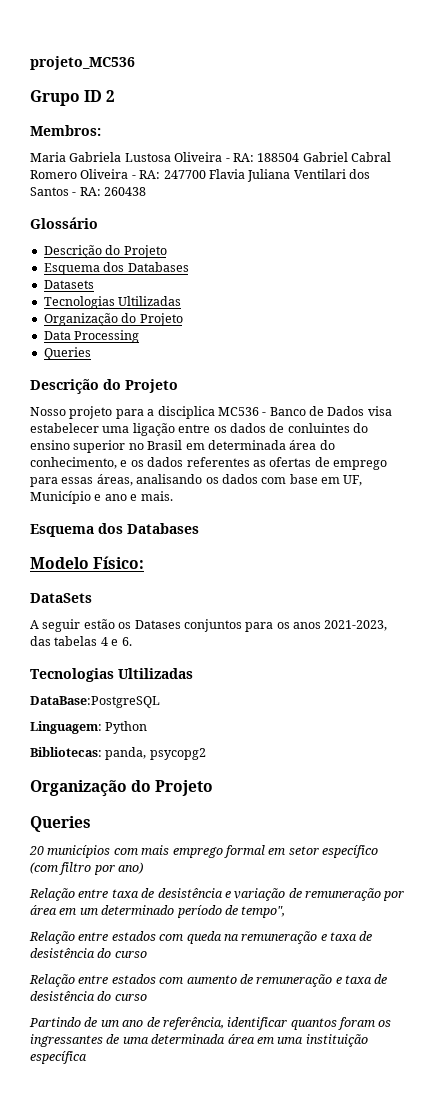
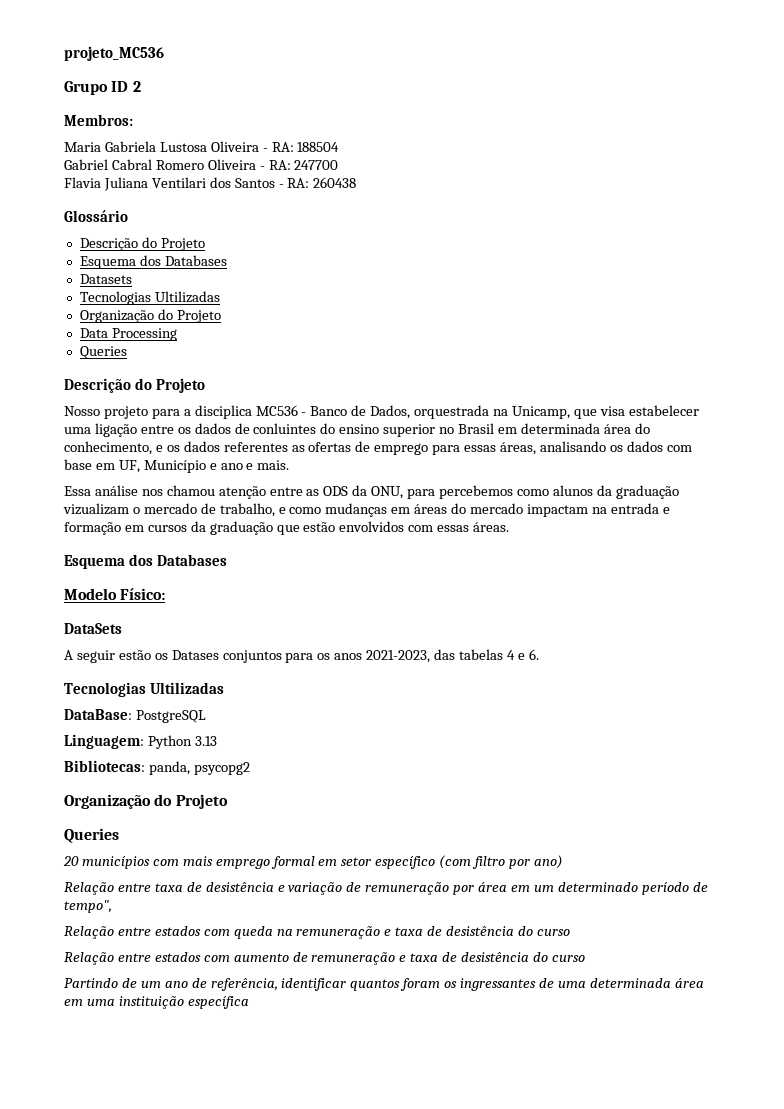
- Maria Gabriela Lustosa Oliveira - RA: 188504 Gabriel Cabral Romero Oliveira - RA: 247700 Flavia Juliana Ventilari dos Santos - RA: 260438
+ Maria Gabriela Lustosa Oliveira - RA: 188504
+ Gabriel Cabral Romero Oliveira - RA: 247700
+ Flavia Juliana Ventilari dos Santos - RA: 260438
- Nosso projeto para a disciplica MC536 - Banco de Dados visa estabelecer uma ligação entre os dados de conluintes do ensino superior no Brasil em determinada área do conhecimento, e os dados referentes as ofertas de emprego para essas áreas, analisando os dados com base em UF, Município e ano e mais.
+ Nosso projeto para a disciplica MC536 - Banco de Dados, orquestrada na Unicamp, que visa estabelecer uma ligação entre os dados de conluintes do ensino superior no Brasil em determinada área do conhecimento, e os dados referentes as ofertas de emprego para essas áreas, analisando os dados com base em UF, Município e ano e mais.
+ Essa análise nos chamou atenção entre as ODS da ONU, para percebemos como alunos da graduação vizualizam o mercado de trabalho, e como mudanças em áreas do mercado impactam na entrada e formação em cursos da graduação que estão envolvidos com essas áreas.
- DataBase:PostgreSQL
+ DataBase: PostgreSQL
- Linguagem: Python
+ Linguagem: Python 3.13

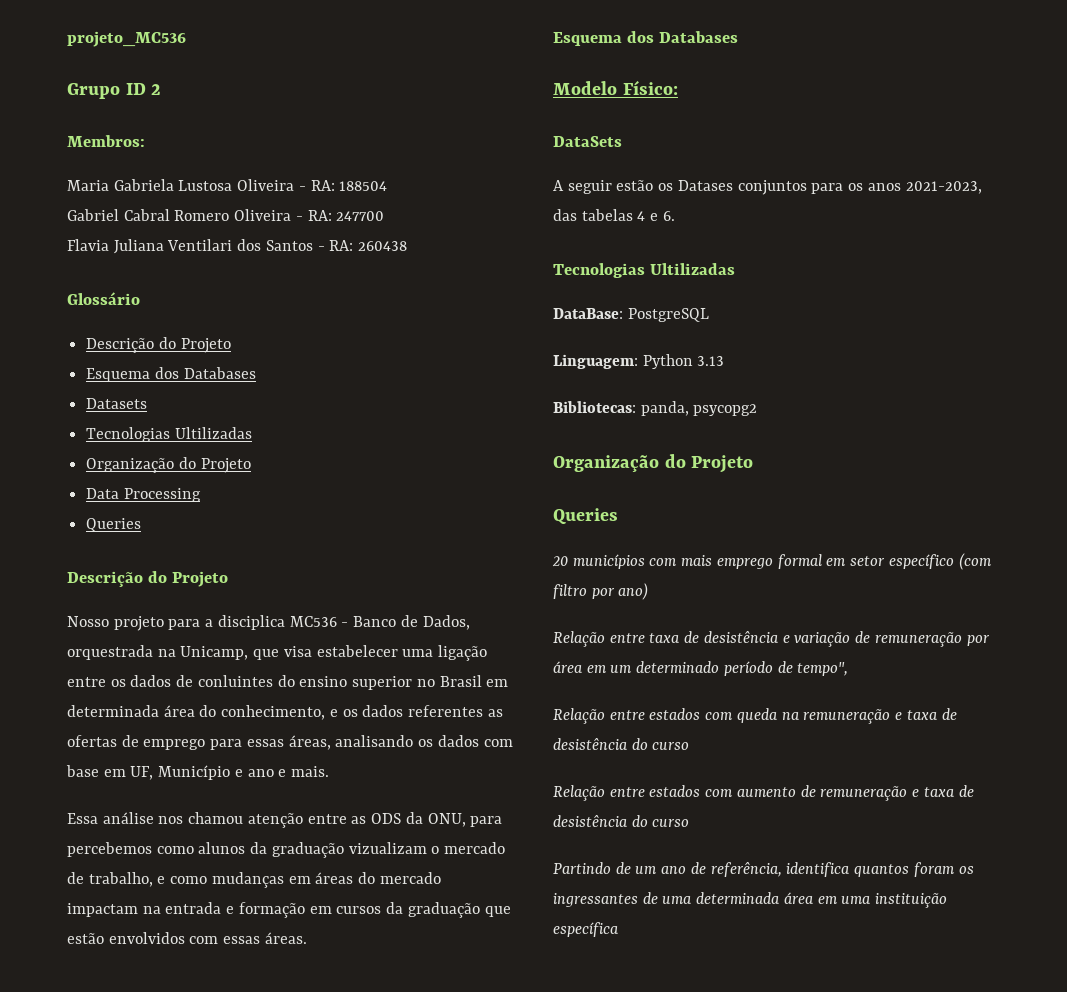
- Partindo de um ano de referência, identificar quantos foram os ingressantes de uma determinada área em uma instituição específica
+ Partindo de um ano de referência, identifica quantos foram os ingressantes de uma determinada área em uma instituição específica

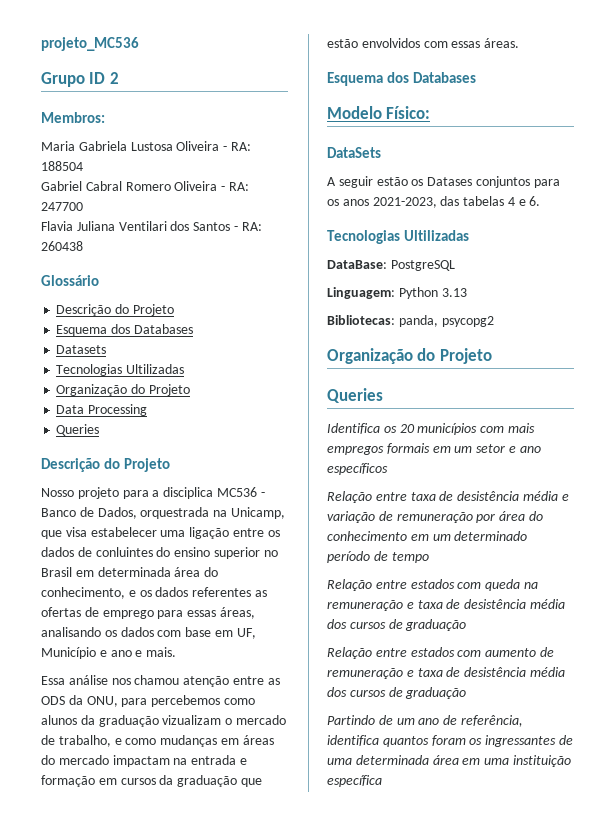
- 20 municípios com mais emprego formal em setor específico (com filtro por ano)
+ Identifica os 20 municípios com mais empregos formais em um setor e ano específicos
- Relação entre taxa de desistência e variação de remuneração por área em um determinado período de tempo",
+ Relação entre taxa de desistência média e variação de remuneração por área do conhecimento em um determinado período de tempo
- Relação entre estados com queda na remuneração e taxa de desistência do curso
+ Relação entre estados com queda na remuneração e taxa de desistência média dos cursos de graduação
- Relação entre estados com aumento de remuneração e taxa de desistência do curso
+ Relação entre estados com aumento de remuneração e taxa de desistência média dos cursos de graduação

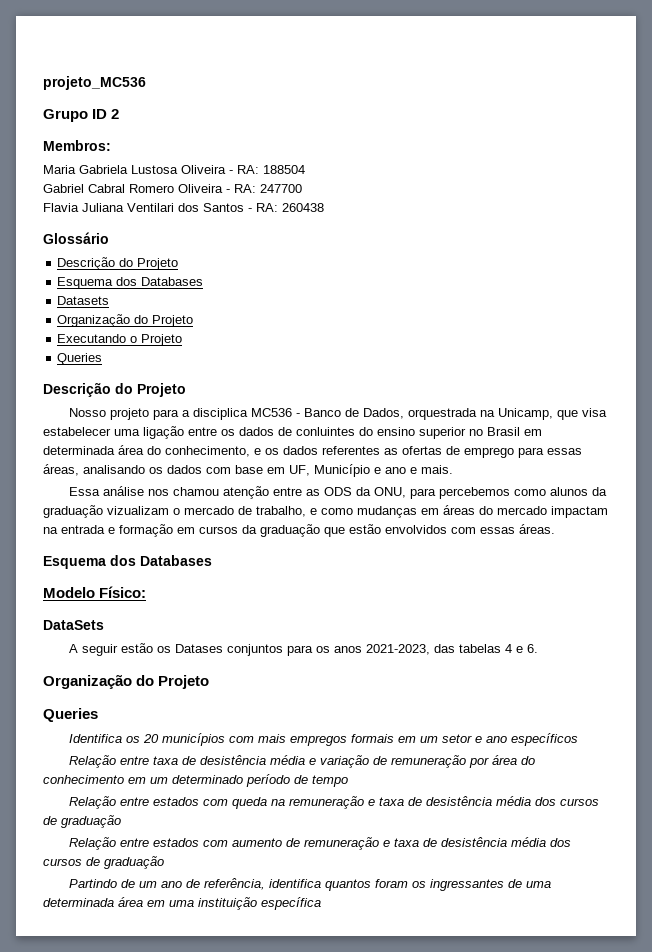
  Datasets
- Tecnologias Ultilizadas
  Organização do Projeto
- Data Processing
+ Executando o Projeto
  A seguir estão os Datases conjuntos para os anos 2021-2023, das tabelas 4 e 6.
- Tecnologias Ultilizadas
- DataBase: PostgreSQL
- Linguagem: Python 3.13
- Bibliotecas: panda, psycopg2

